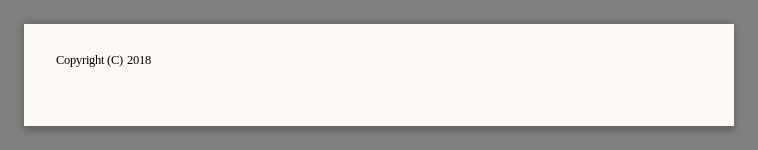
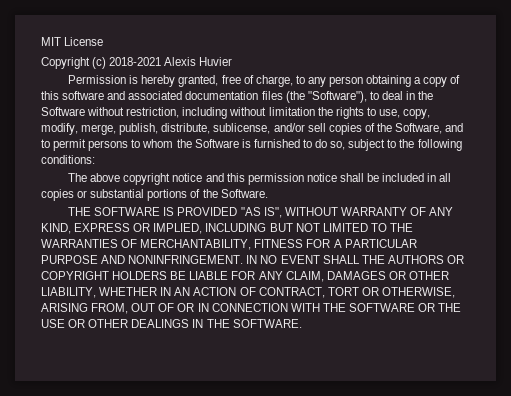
- Copyright (C) 2018
+ MIT License
+ Copyright (c) 2018-2021 Alexis Huvier
+ Permission is hereby granted, free of charge, to any person obtaining a copy of this software and associated documentation files (the "Software"), to deal in the Software without restriction, including without limitation the rights to use, copy, modify, merge, publish, distribute, sublicense, and/or sell copies of the Software, and to permit persons to whom the Software is furnished to do so, subject to the following conditions:
+ The above copyright notice and this permission notice shall be included in all copies or substantial portions of the Software.
+ THE SOFTWARE IS PROVIDED "AS IS", WITHOUT WARRANTY OF ANY KIND, EXPRESS OR IMPLIED, INCLUDING BUT NOT LIMITED TO THE WARRANTIES OF MERCHANTABILITY, FITNESS FOR A PARTICULAR PURPOSE AND NONINFRINGEMENT. IN NO EVENT SHALL THE AUTHORS OR COPYRIGHT HOLDERS BE LIABLE FOR ANY CLAIM, DAMAGES OR OTHER LIABILITY, WHETHER IN AN ACTION OF CONTRACT, TORT OR OTHERWISE, ARISING FROM, OUT OF OR IN CONNECTION WITH THE SOFTWARE OR THE USE OR OTHER DEALINGS IN THE SOFTWARE.

